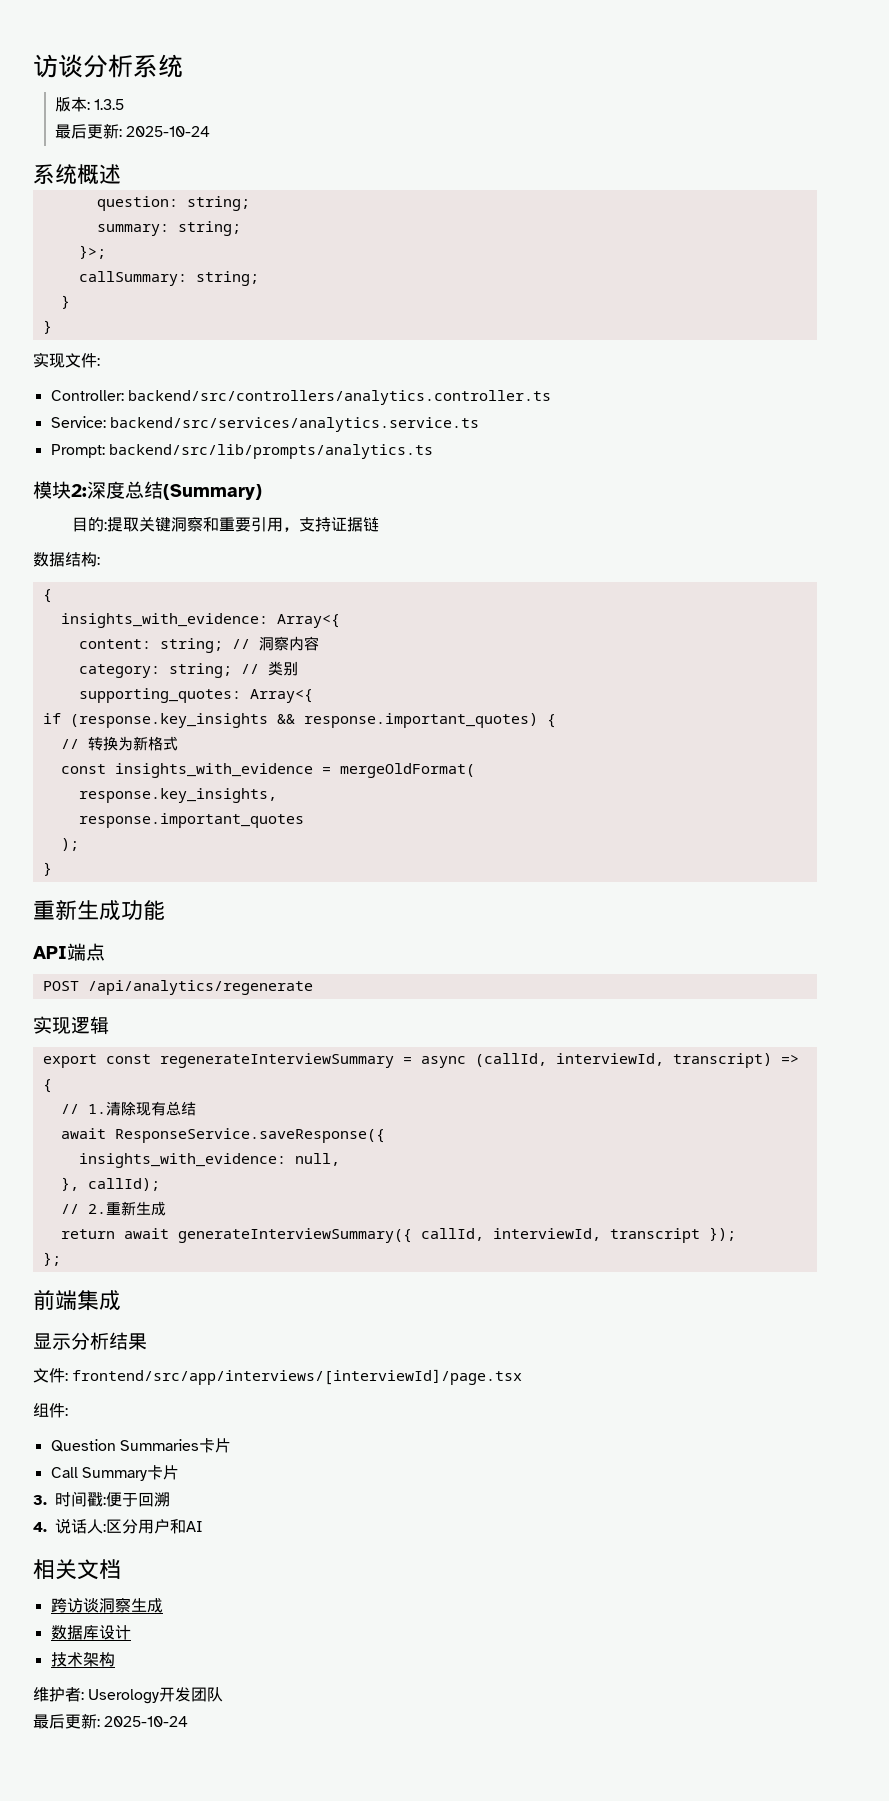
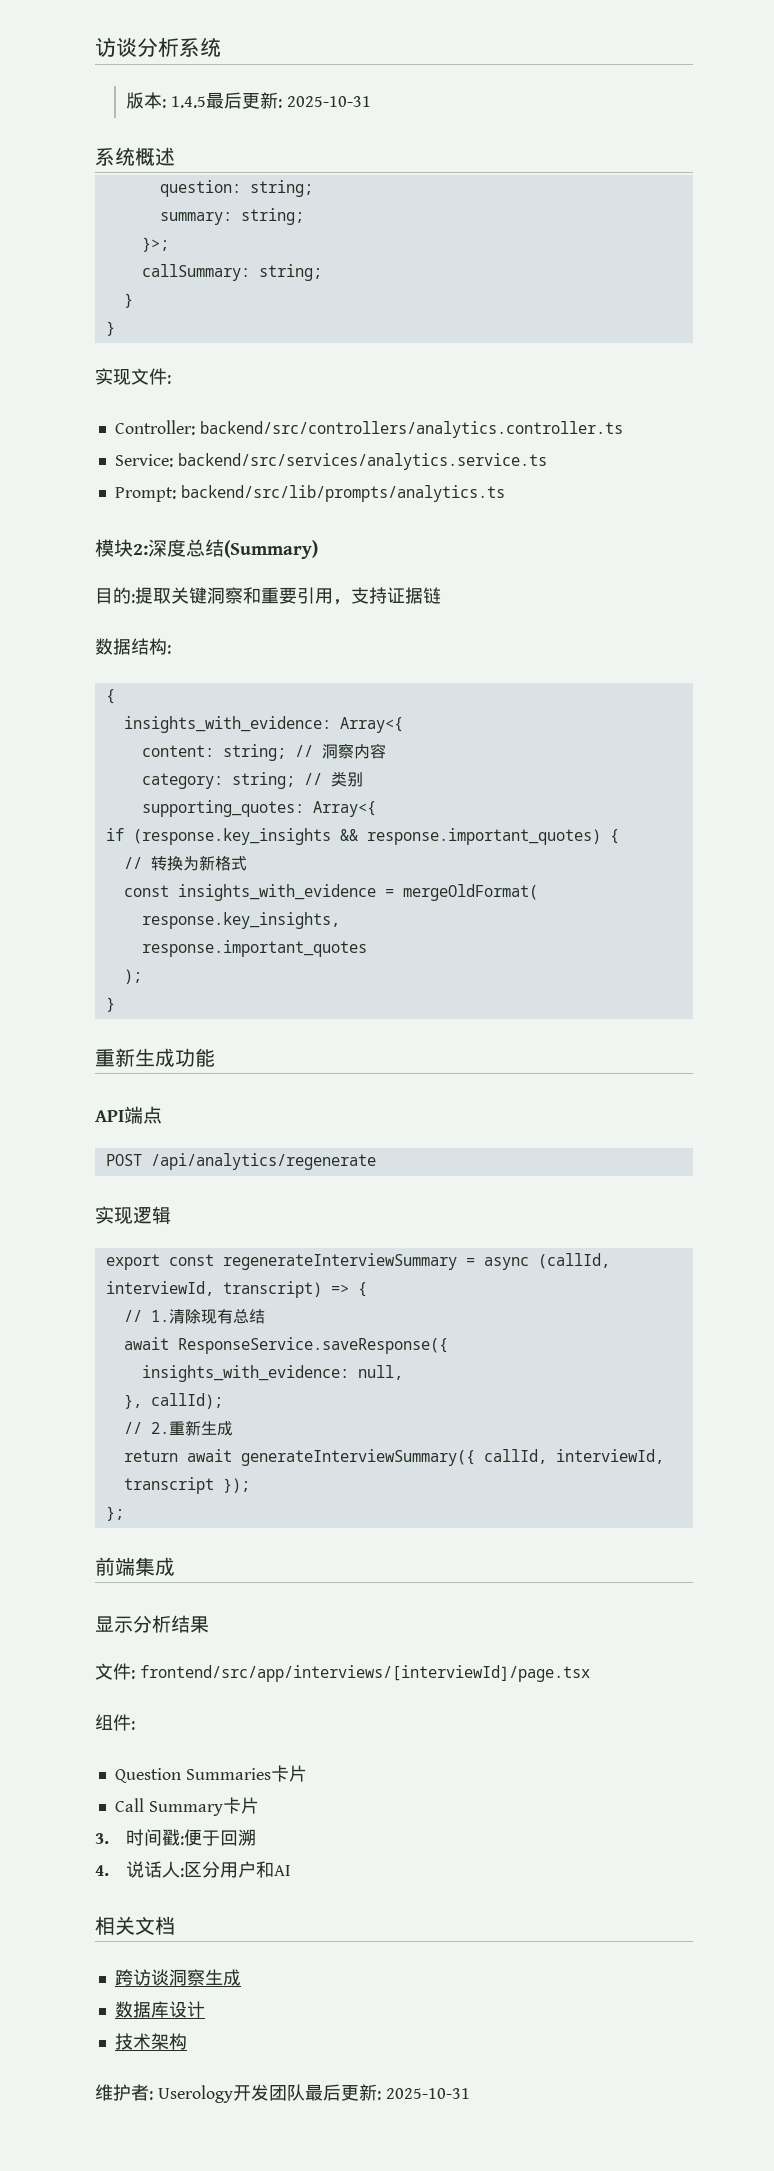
- 版本: 1.3.5
- 最后更新: 2025-10-24
+ 版本: 1.4.5最后更新: 2025-10-31
- 维护者: Userology开发团队
- 最后更新: 2025-10-24
+ 维护者: Userology开发团队最后更新: 2025-10-31

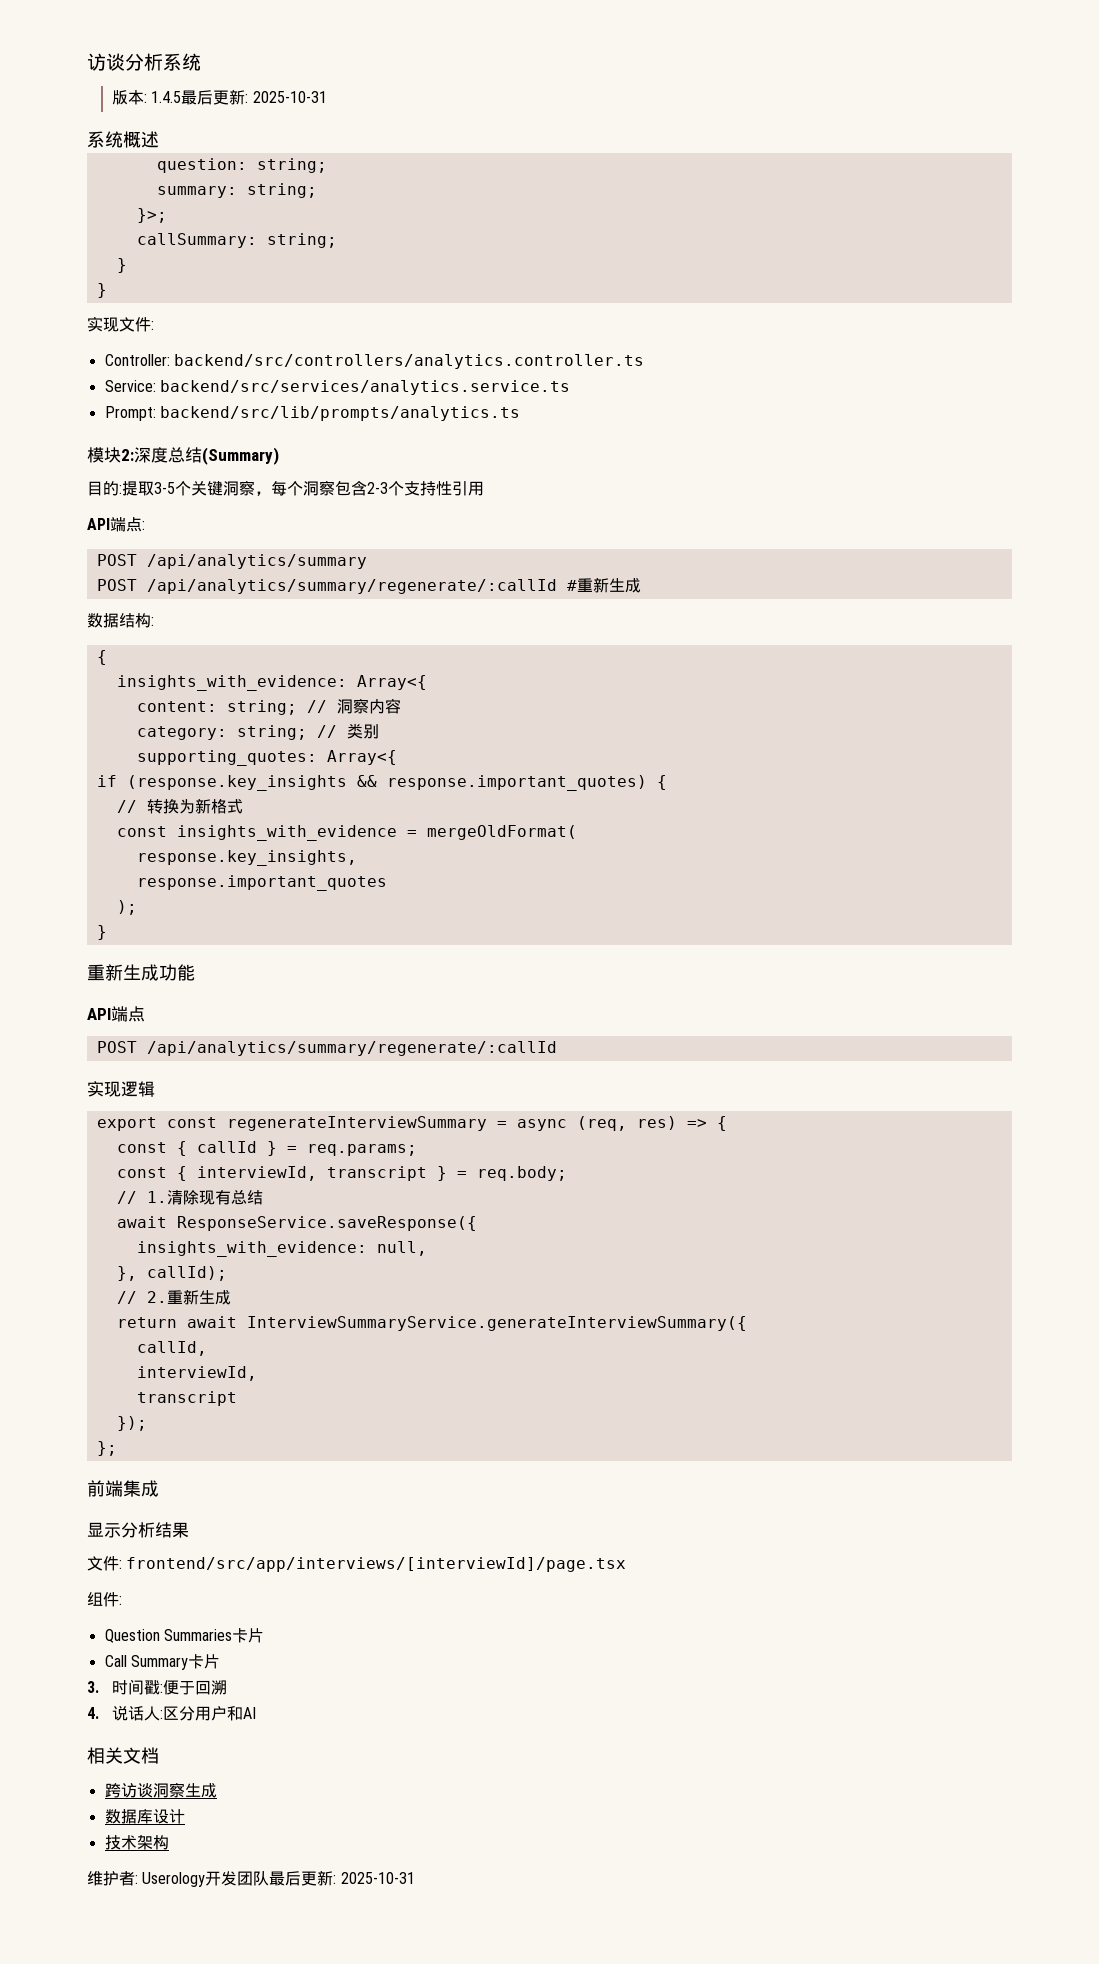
- 目的:提取关键洞察和重要引用，支持证据链
+ 目的:提取3-5个关键洞察，每个洞察包含2-3个支持性引用
+ API端点:
+ POST /api/analytics/summary
+ POST /api/analytics/summary/regenerate/:callId #重新生成
  重新生成功能
  API端点
- POST /api/analytics/regenerate
+ POST /api/analytics/summary/regenerate/:callId
- export const regenerateInterviewSummary = async (callId, interviewId, transcript) => {
+ export const regenerateInterviewSummary = async (req, res) => {
+ const { callId } = req.params;
+ const { interviewId, transcript } = req.body;
- return await generateInterviewSummary({ callId, interviewId, transcript });
+ return await InterviewSummaryService.generateInterviewSummary({
+ callId,
+ interviewId,
+ transcript
+ });

